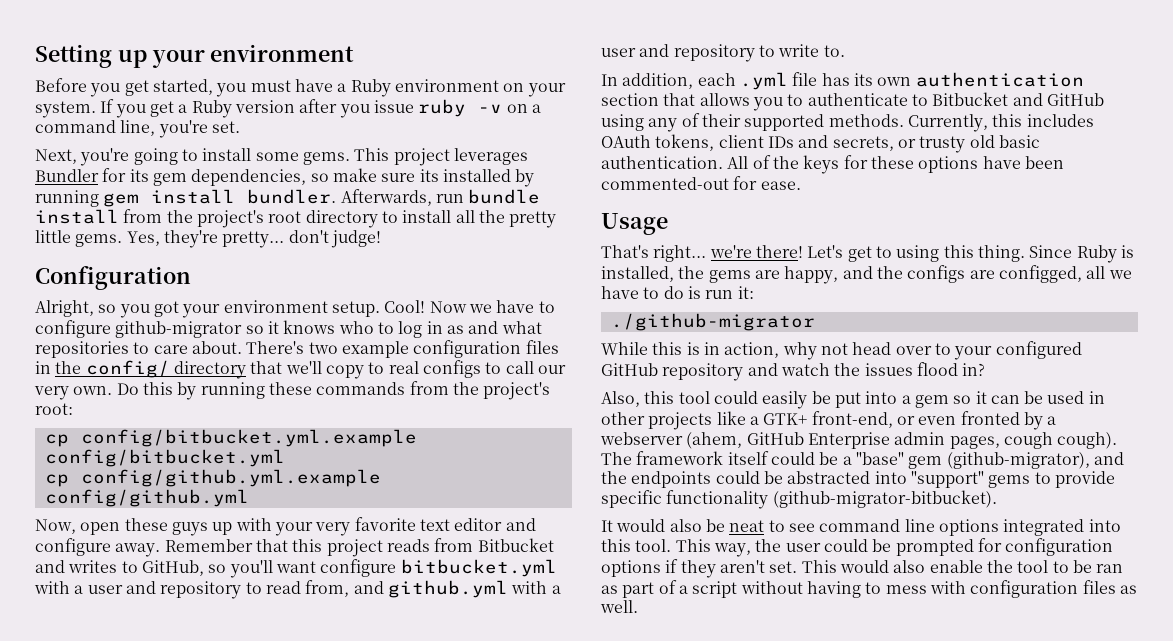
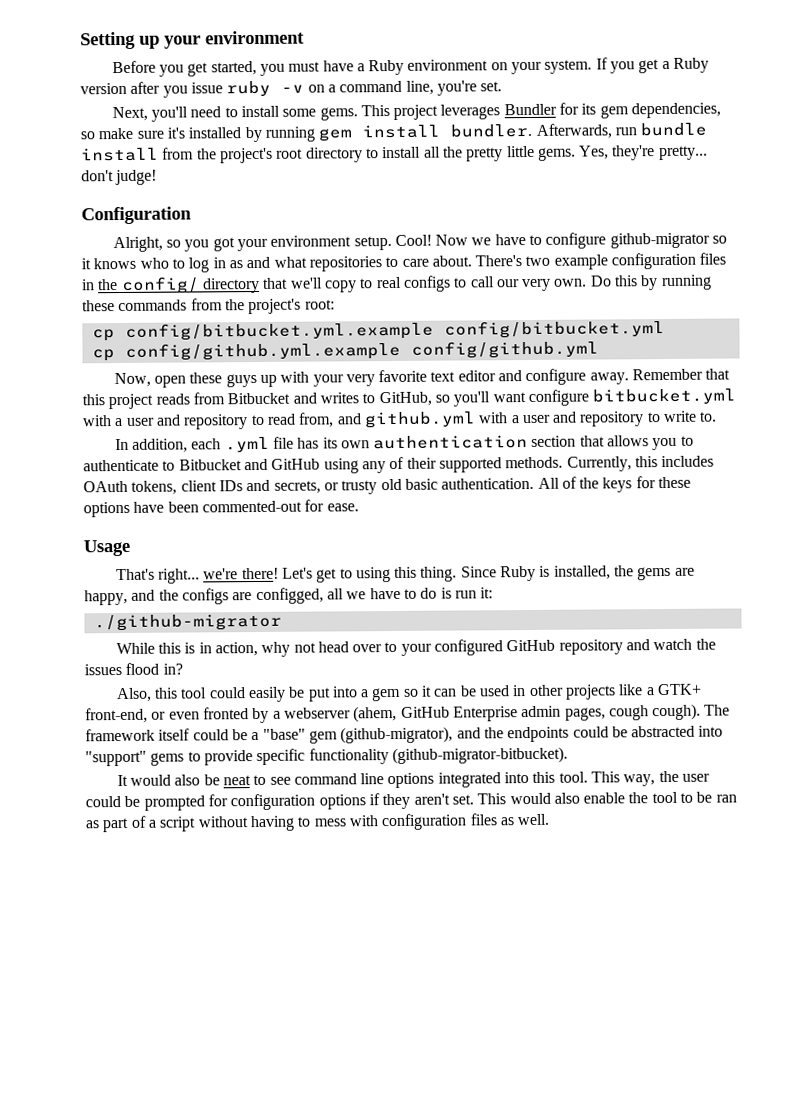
- Next, you're going to install some gems.
+ Next, you'll need to install some gems.
- This project leverages Bundler for its gem dependencies, so make sure its installed by running gem install bundler.
+ This project leverages Bundler for its gem dependencies, so make sure it's installed by running gem install bundler.

